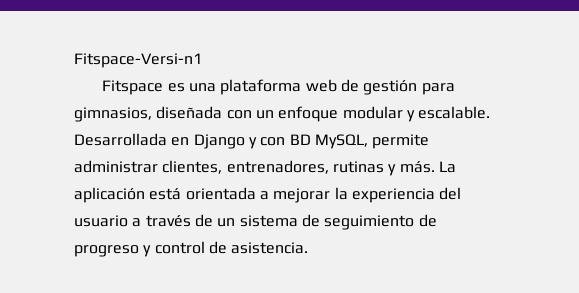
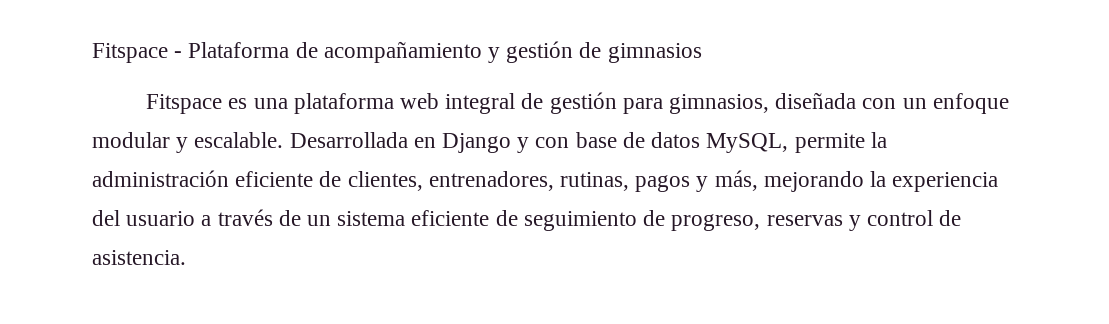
- Fitspace-Versi-n1
+ Fitspace - Plataforma de acompañamiento y gestión de gimnasios
- Fitspace es una plataforma web de gestión para gimnasios, diseñada con un enfoque modular y escalable.
+ Fitspace es una plataforma web integral de gestión para gimnasios, diseñada con un enfoque modular y escalable.
- Desarrollada en Django y con BD MySQL, permite administrar clientes, entrenadores, rutinas y más. La aplicación está orientada a mejorar la experiencia del usuario a través de un sistema de seguimiento de progreso y control de asistencia.
+ Desarrollada en Django y con base de datos MySQL, permite la administración eficiente de clientes, entrenadores, rutinas, pagos y más, mejorando la experiencia del usuario a través de un sistema eficiente de seguimiento de progreso, reservas y control de asistencia.

